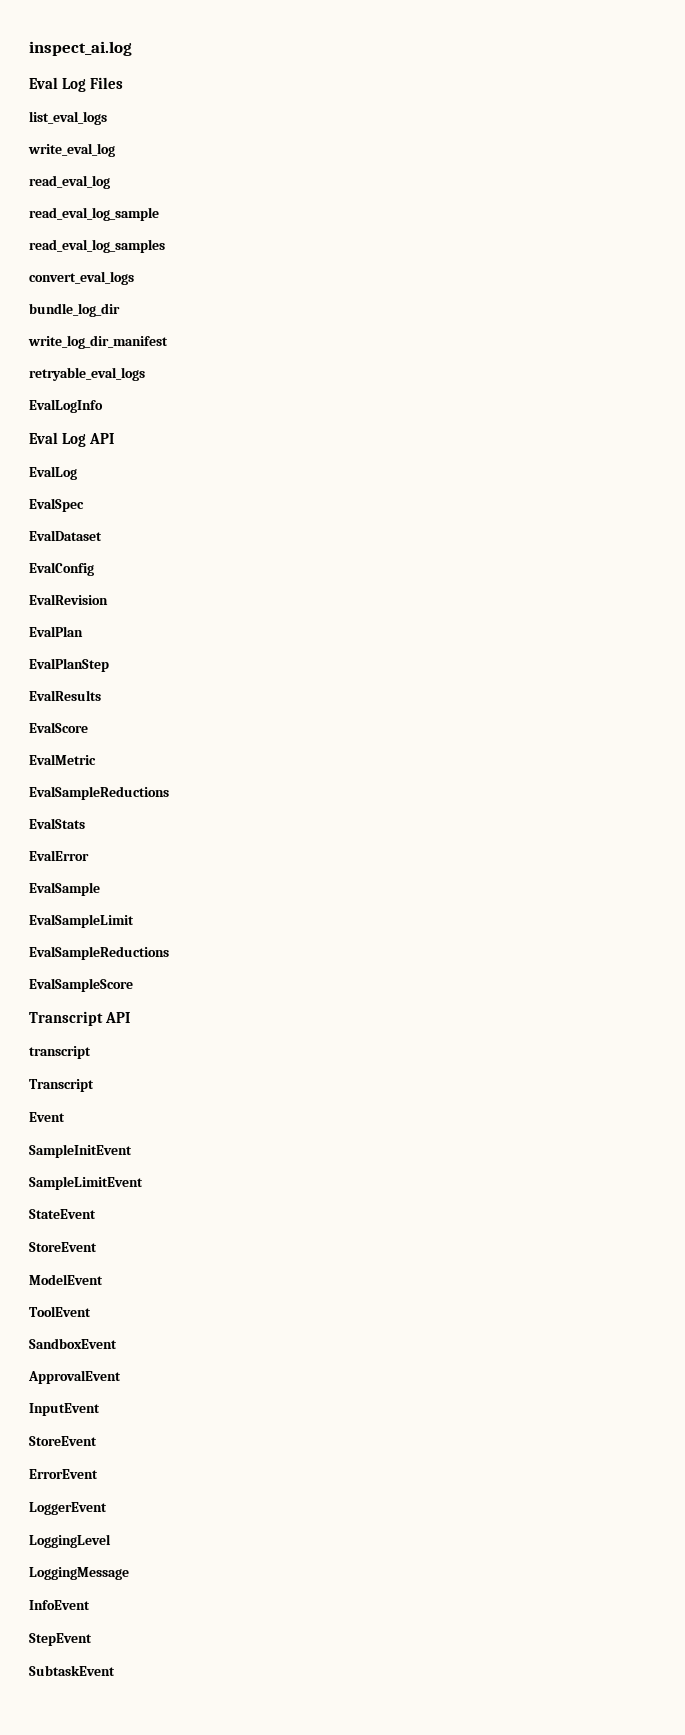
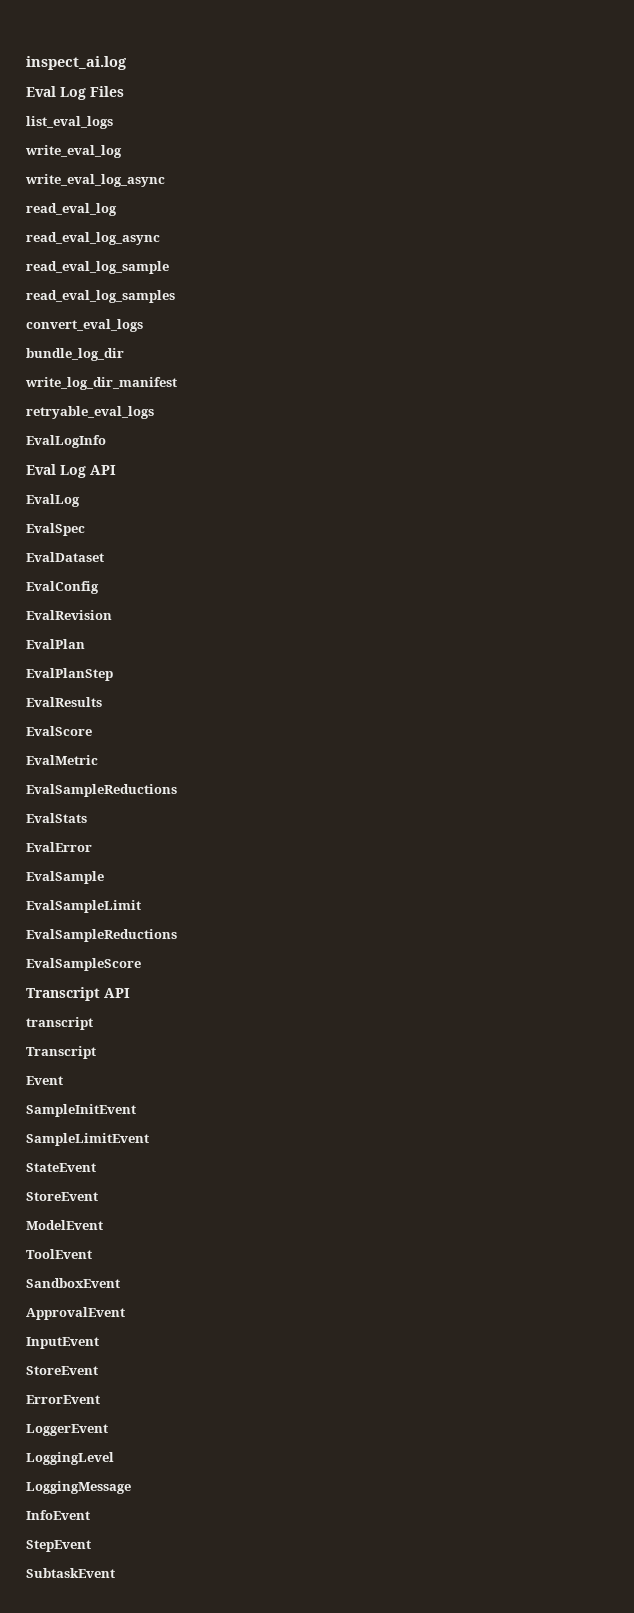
+ write_eval_log_async
+ read_eval_log_async

